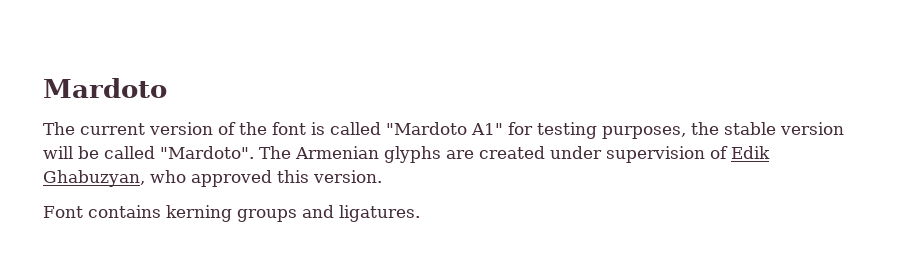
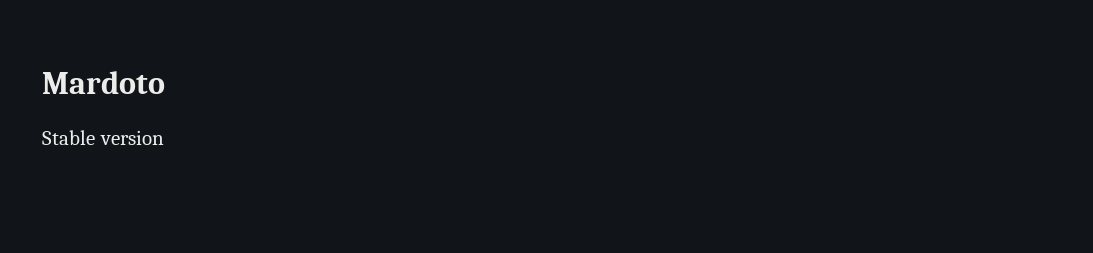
- The current version of the font is called "Mardoto A1" for testing purposes, the stable version will be called "Mardoto". The Armenian glyphs are created under supervision of Edik Ghabuzyan, who approved this version.
- Font contains kerning groups and ligatures.
+ Stable version

